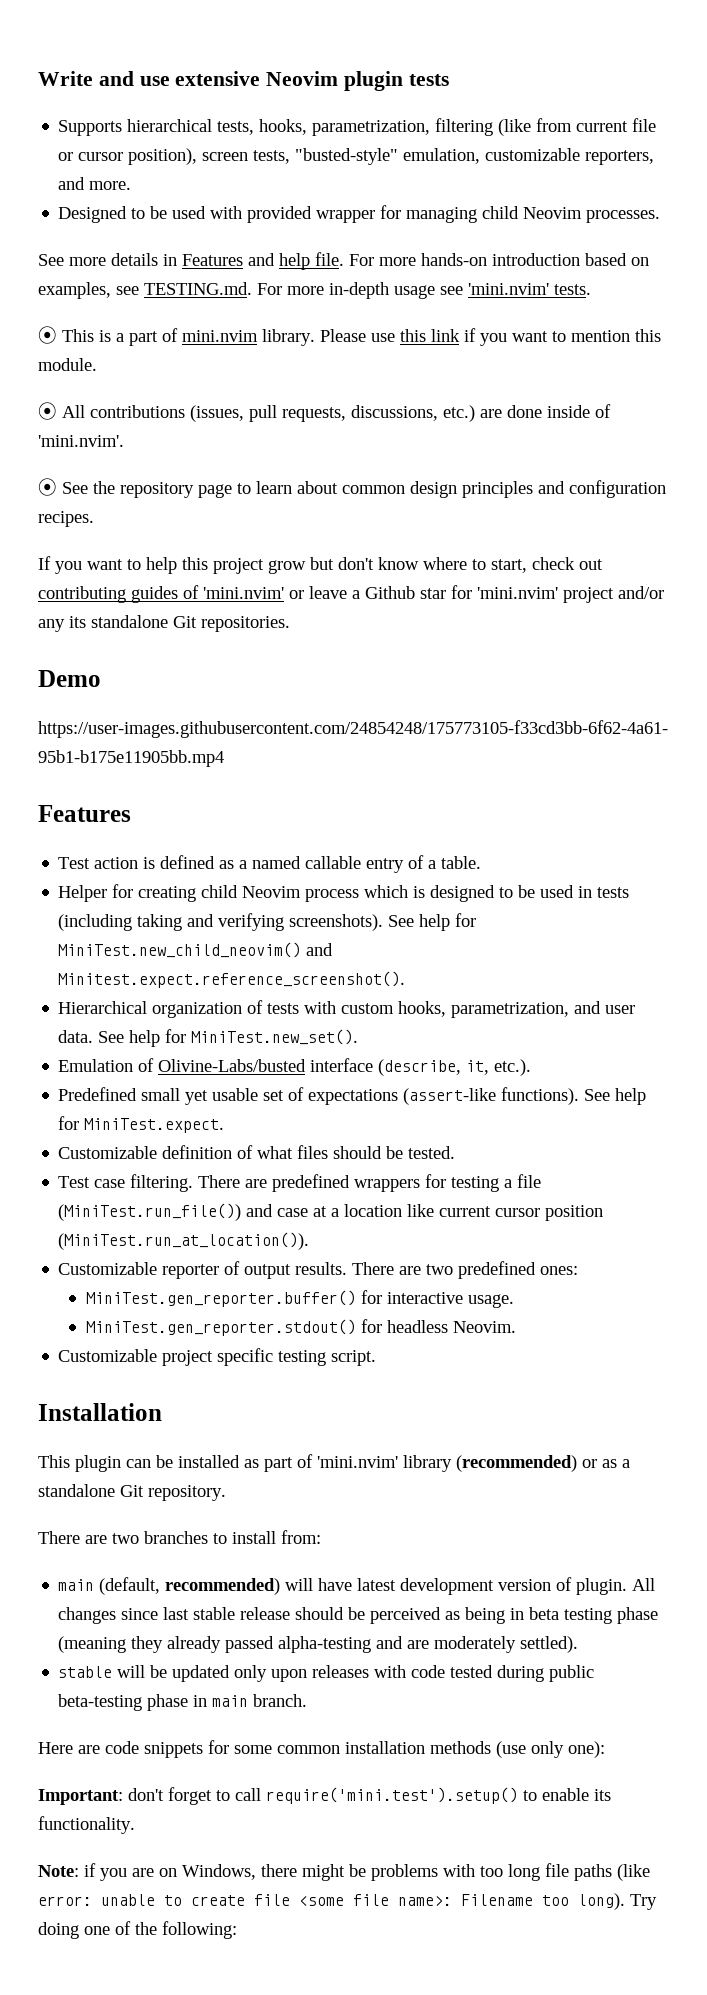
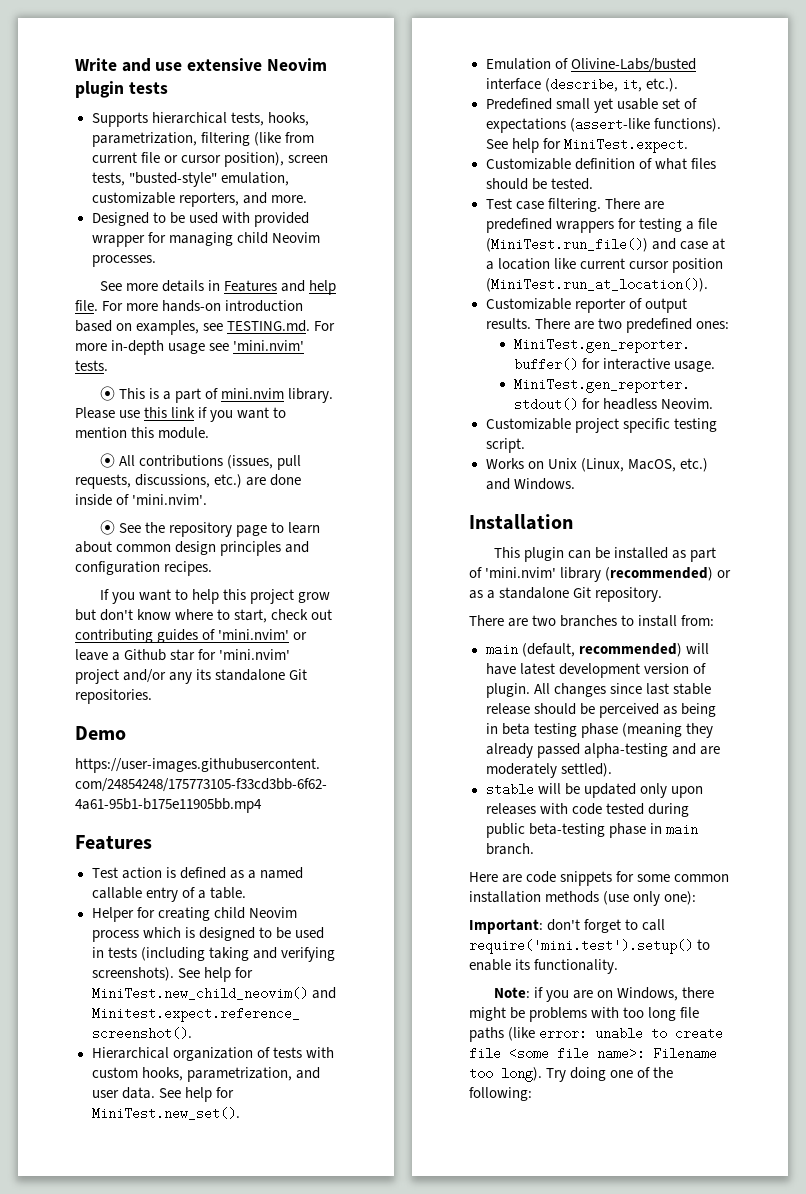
+ Works on Unix (Linux, MacOS, etc.) and Windows.

